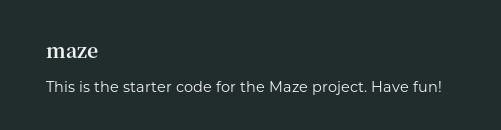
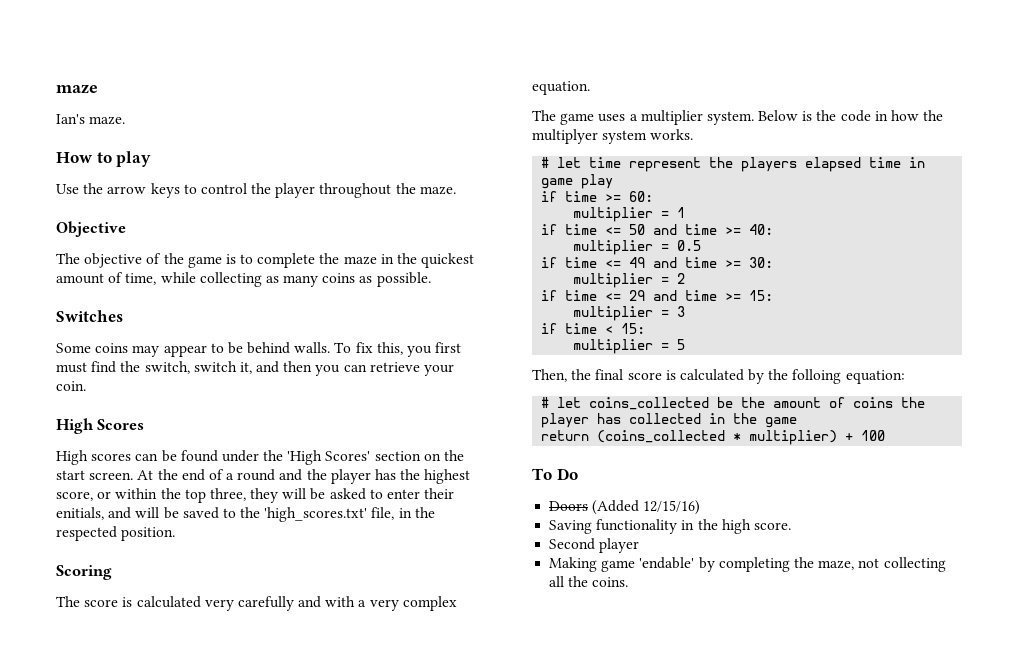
- This is the starter code for the Maze project. Have fun!
+ Ian's maze.
+ How to play
+ Use the arrow keys to control the player throughout the maze.
+ Objective
+ The objective of the game is to complete the maze in the quickest amount of time, while collecting as many coins as possible.
+ Switches
+ Some coins may appear to be behind walls. To fix this, you first must find the switch, switch it, and then you can retrieve your coin.
+ High Scores
+ High scores can be found under the 'High Scores' section on the start screen. At the end of a round and the player has the highest score, or within the top three, they will be asked to enter their enitials, and will be saved to the 'high_scores.txt' file, in the respected position.
+ Scoring
+ The score is calculated very carefully and with a very complex equation.
+ The game uses a multiplier system. Below is the code in how the multiplyer system works.
+ # let time represent the players elapsed time in game play
+ if time >= 60:
+ multiplier = 1
+ if time <= 50 and time >= 40:
+ multiplier = 0.5
+ if time <= 49 and time >= 30:
+ multiplier = 2
+ if time <= 29 and time >= 15:
+ multiplier = 3
+ if time < 15:
+ multiplier = 5
+ Then, the final score is calculated by the folloing equation:
+ # let coins_collected be the amount of coins the player has collected in the game
+ return (coins_collected * multiplier) + 100
+ To Do
+ Doors (Added 12/15/16)
+ Saving functionality in the high score.
+ Second player
+ Making game 'endable' by completing the maze, not collecting all the coins.

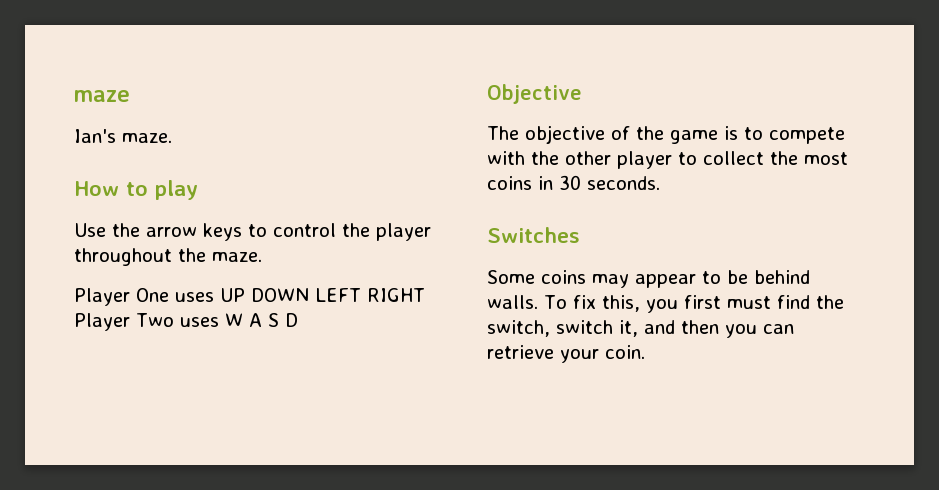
+ Player One uses UP DOWN LEFT RIGHT Player Two uses W A S D
- The objective of the game is to complete the maze in the quickest amount of time, while collecting as many coins as possible.
+ The objective of the game is to compete with the other player to collect the most coins in 30 seconds.
- High Scores
- High scores can be found under the 'High Scores' section on the start screen. At the end of a round and the player has the highest score, or within the top three, they will be asked to enter their enitials, and will be saved to the 'high_scores.txt' file, in the respected position.
- Scoring
- The score is calculated very carefully and with a very complex equation.
- The game uses a multiplier system. Below is the code in how the multiplyer system works.
- # let time represent the players elapsed time in game play
- if time >= 60:
- multiplier = 1
- if time <= 50 and time >= 40:
- multiplier = 0.5
- if time <= 49 and time >= 30:
- multiplier = 2
- if time <= 29 and time >= 15:
- multiplier = 3
- if time < 15:
- multiplier = 5
- Then, the final score is calculated by the folloing equation:
- # let coins_collected be the amount of coins the player has collected in the game
- return (coins_collected * multiplier) + 100
- To Do
- Doors (Added 12/15/16)
- Saving functionality in the high score.
- Second player
- Making game 'endable' by completing the maze, not collecting all the coins.

